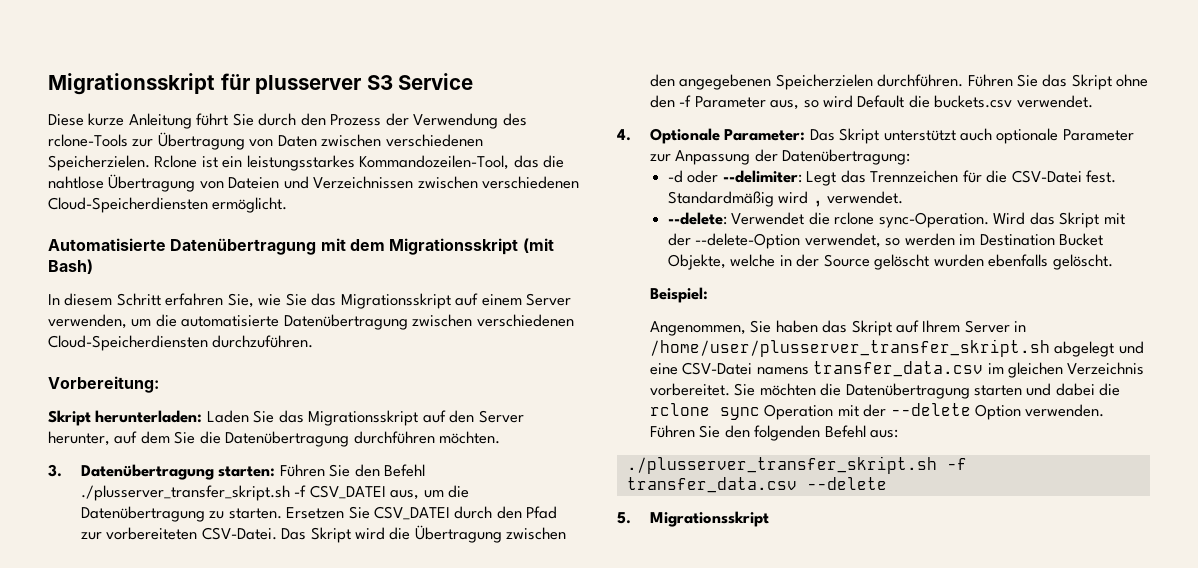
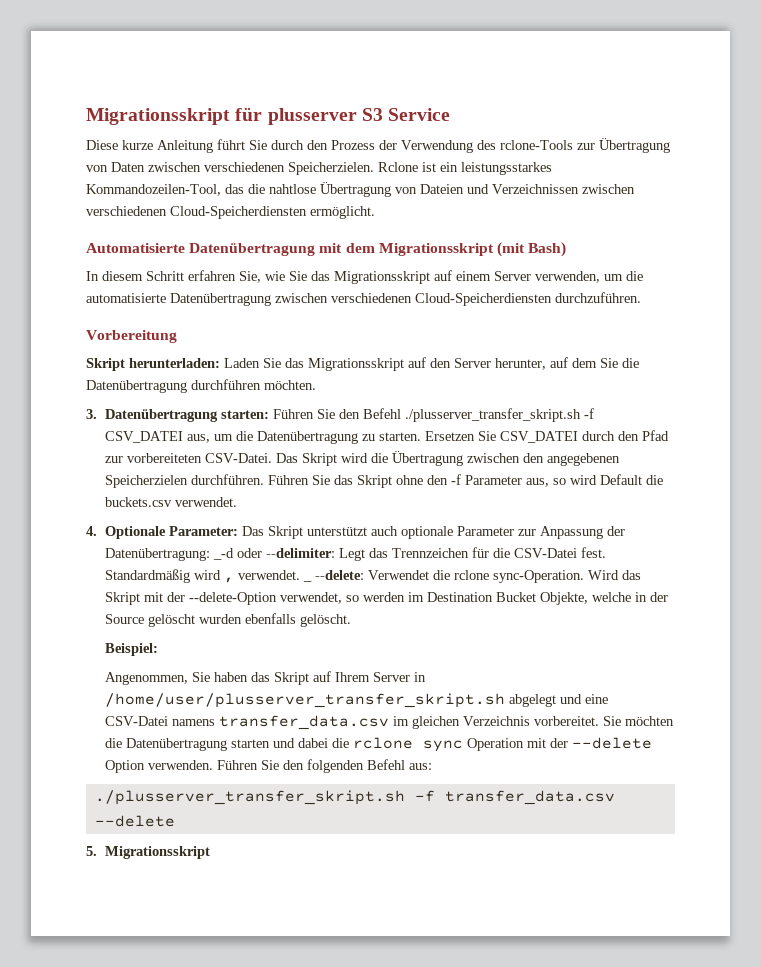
- Vorbereitung:
+ Vorbereitung
- 4. Optionale Parameter: Das Skript unterstützt auch optionale Parameter zur Anpassung der Datenübertragung:
- -d oder --delimiter: Legt das Trennzeichen für die CSV-Datei fest.
+ 4. Optionale Parameter: Das Skript unterstützt auch optionale Parameter zur Anpassung der Datenübertragung: _-d oder --delimiter: Legt das Trennzeichen für die CSV-Datei fest.
- Standardmäßig wird , verwendet.
- --delete: Verwendet die rclone sync-Operation.
+ Standardmäßig wird , verwendet. _ --delete: Verwendet die rclone sync-Operation.

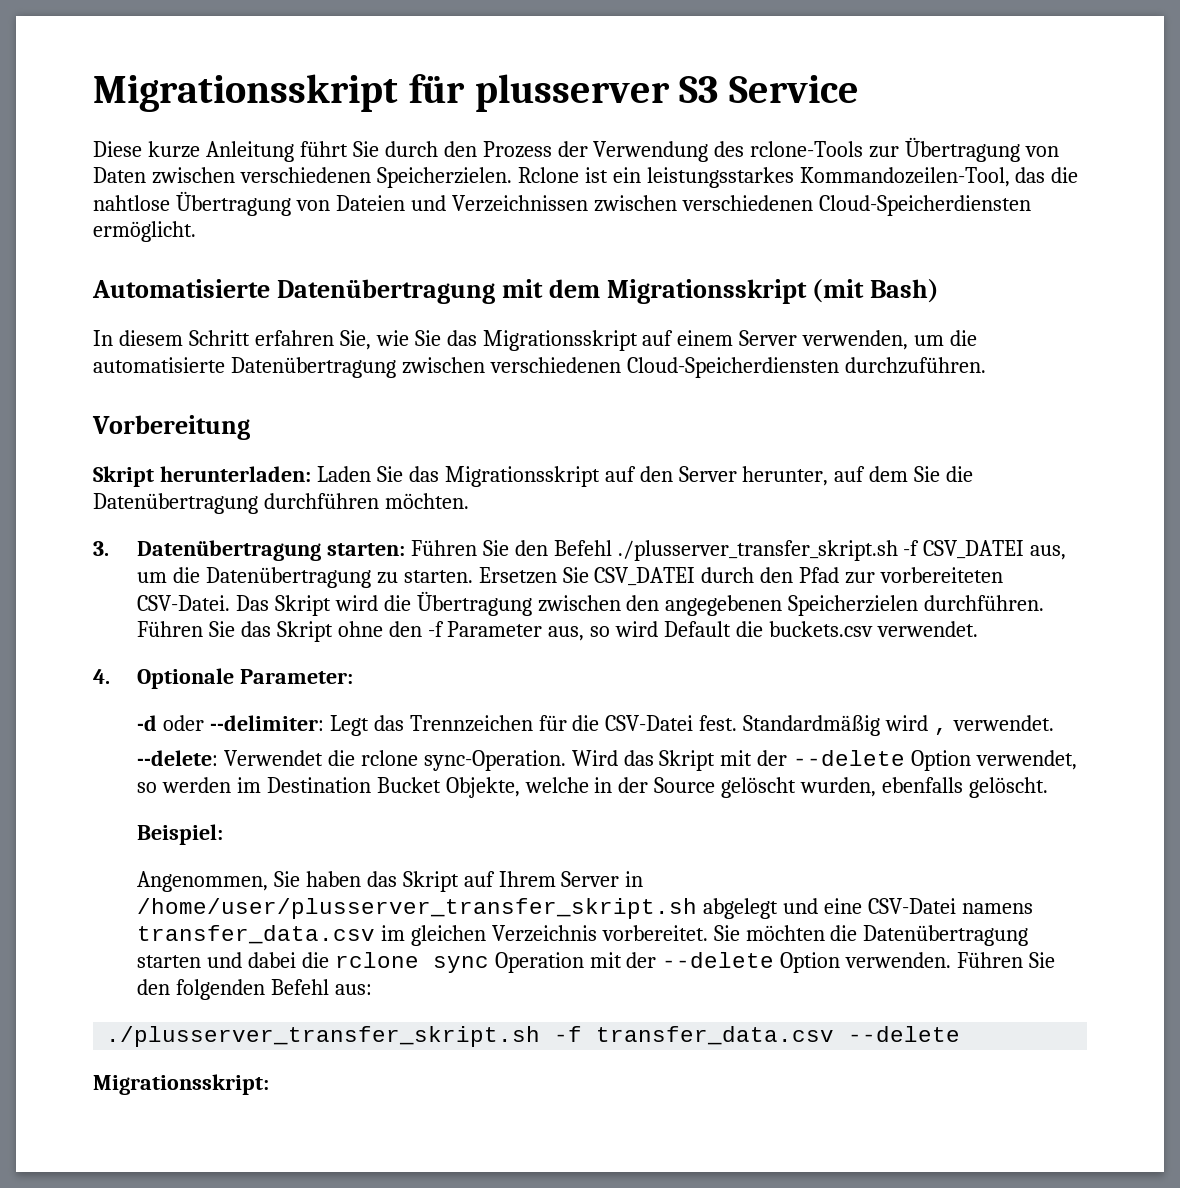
- 4. Optionale Parameter: Das Skript unterstützt auch optionale Parameter zur Anpassung der Datenübertragung: _-d oder --delimiter: Legt das Trennzeichen für die CSV-Datei fest.
+ 4. Optionale Parameter:
+ -d oder --delimiter: Legt das Trennzeichen für die CSV-Datei fest.
- Standardmäßig wird , verwendet. _ --delete: Verwendet die rclone sync-Operation.
+ Standardmäßig wird , verwendet.
+ --delete: Verwendet die rclone sync-Operation.
- Wird das Skript mit der --delete-Option verwendet, so werden im Destination Bucket Objekte, welche in der Source gelöscht wurden ebenfalls gelöscht.
+ Wird das Skript mit der --delete Option verwendet, so werden im Destination Bucket Objekte, welche in der Source gelöscht wurden, ebenfalls gelöscht.
- 5. Migrationsskript
+ Migrationsskript:

